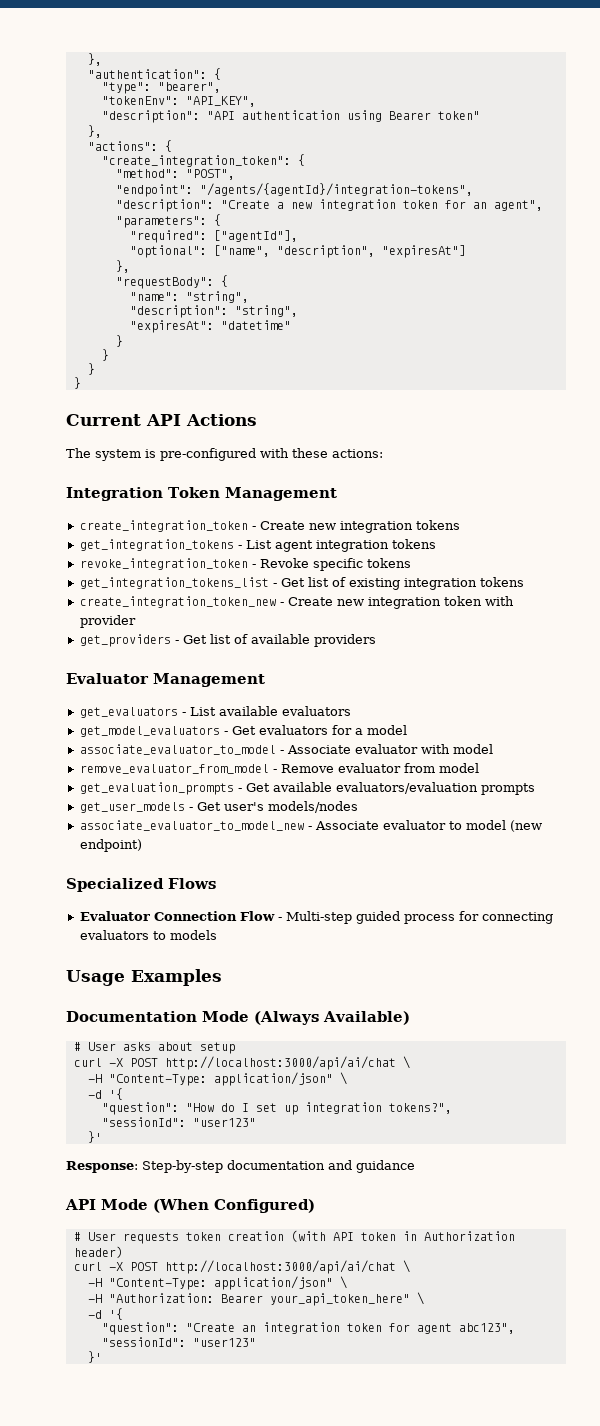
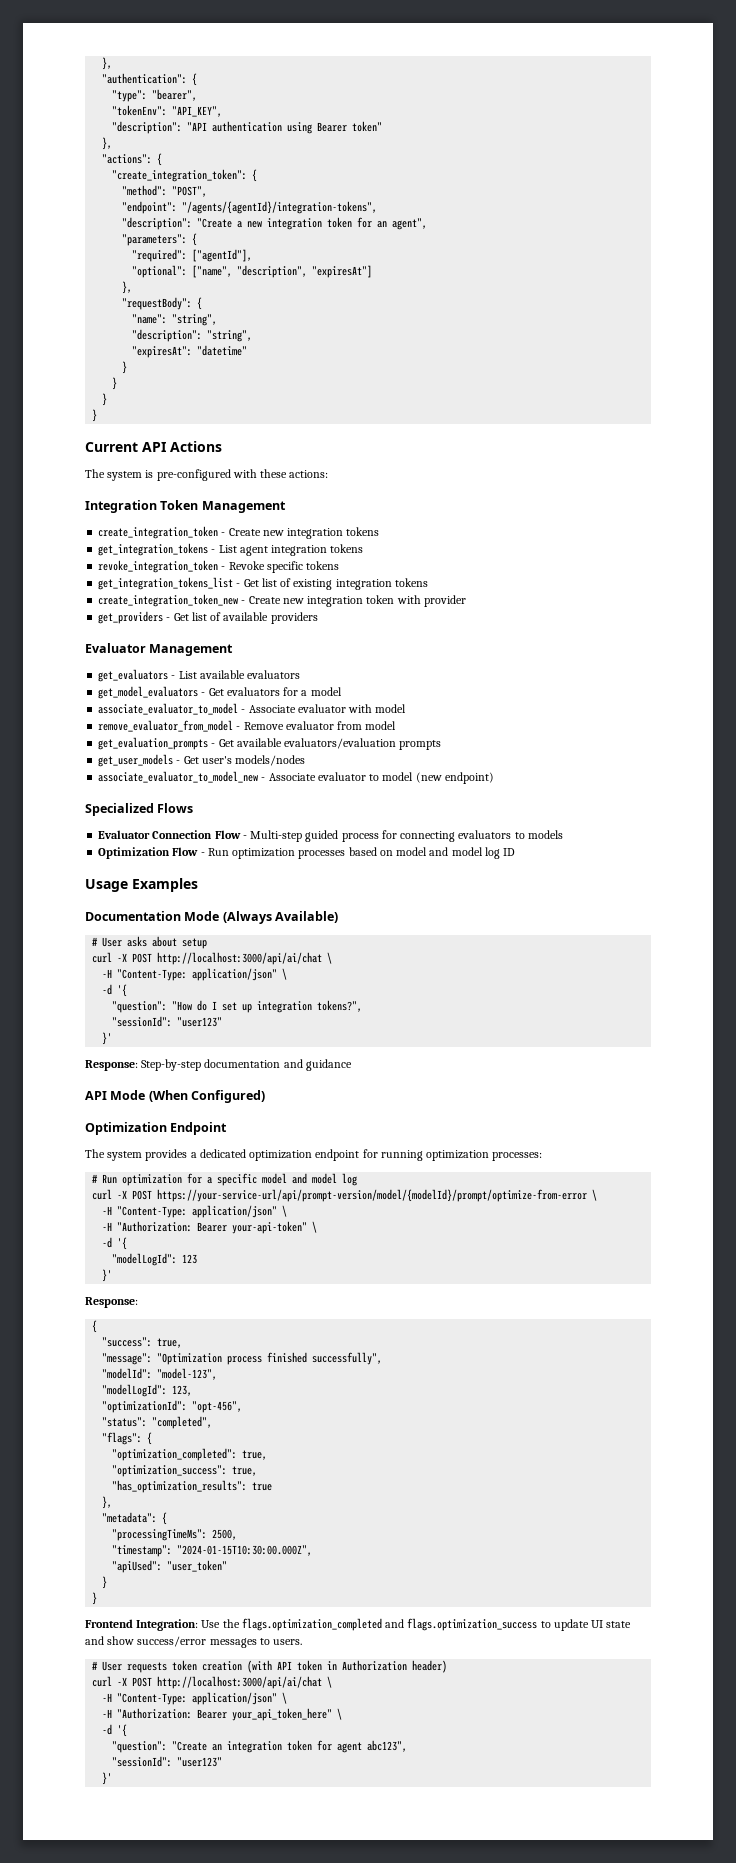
+ Optimization Flow - Run optimization processes based on model and model log ID
+ Optimization Endpoint
+ The system provides a dedicated optimization endpoint for running optimization processes:
+ # Run optimization for a specific model and model log
+ curl -X POST https://your-service-url/api/prompt-version/model/{modelId}/prompt/optimize-from-error \
+ -H "Content-Type: application/json" \
+ -H "Authorization: Bearer your-api-token" \
+ -d '{
+ "modelLogId": 123
+ }'
+ Response:
+ {
+ "success": true,
+ "message": "Optimization process finished successfully",
+ "modelId": "model-123",
+ "modelLogId": 123,
+ "optimizationId": "opt-456",
+ "status": "completed",
+ "flags": {
+ "optimization_completed": true,
+ "optimization_success": true,
+ "has_optimization_results": true
+ },
+ "metadata": {
+ "processingTimeMs": 2500,
+ "timestamp": "2024-01-15T10:30:00.000Z",
+ "apiUsed": "user_token"
+ }
+ }
+ Frontend Integration: Use the flags.optimization_completed and flags.optimization_success to update UI state and show success/error messages to users.

